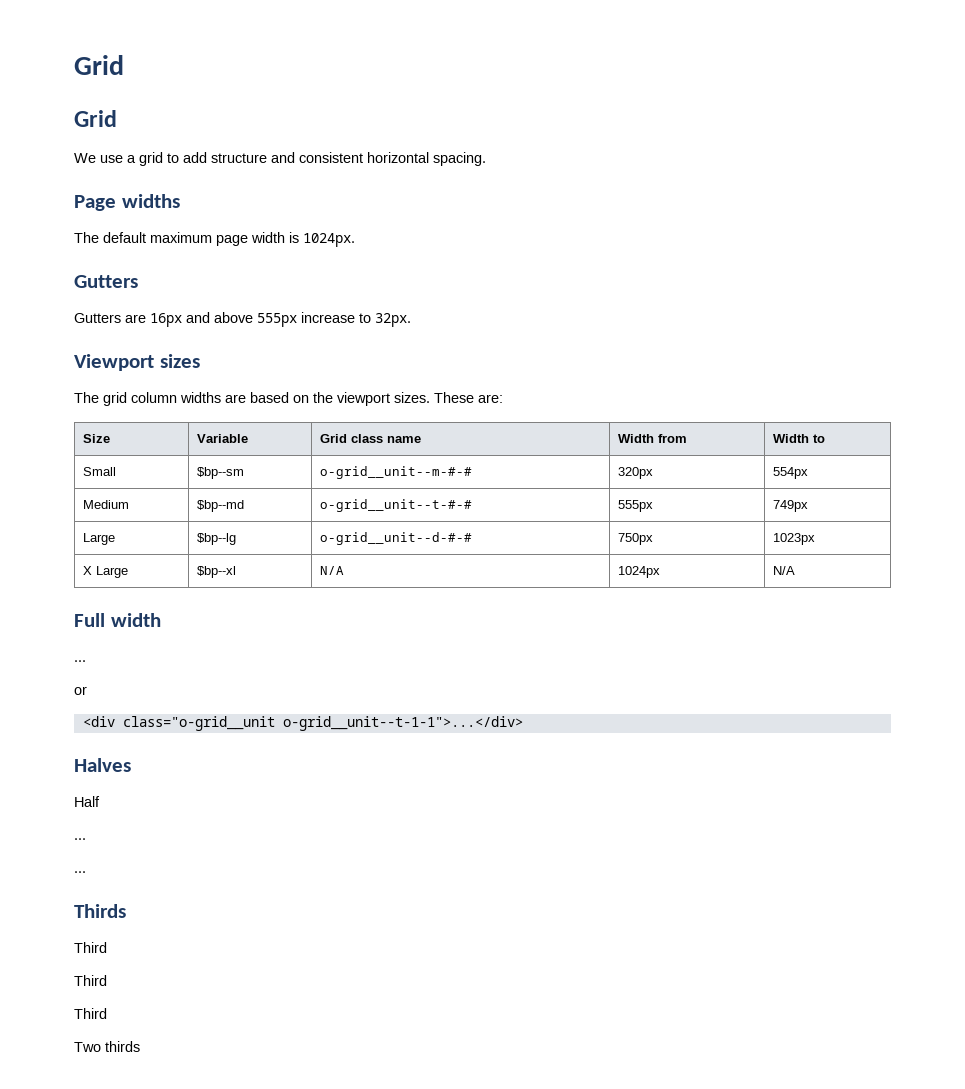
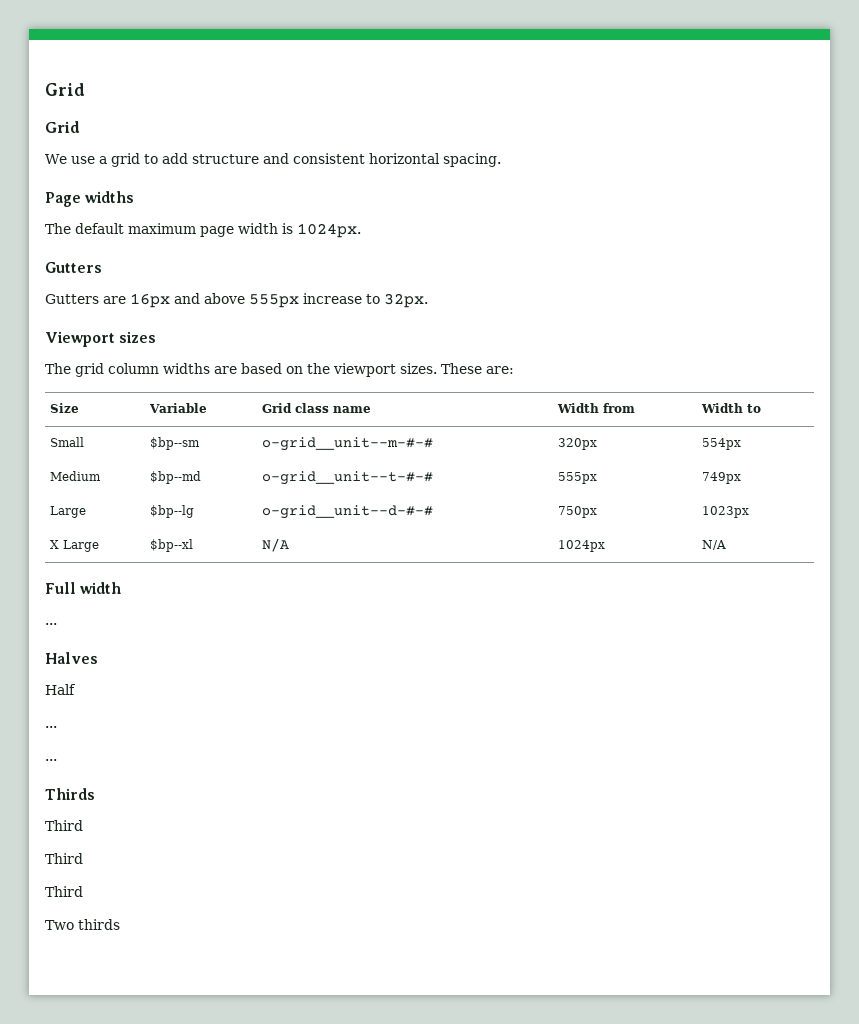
- or
- <div class="o-grid__unit o-grid__unit--t-1-1">...</div>

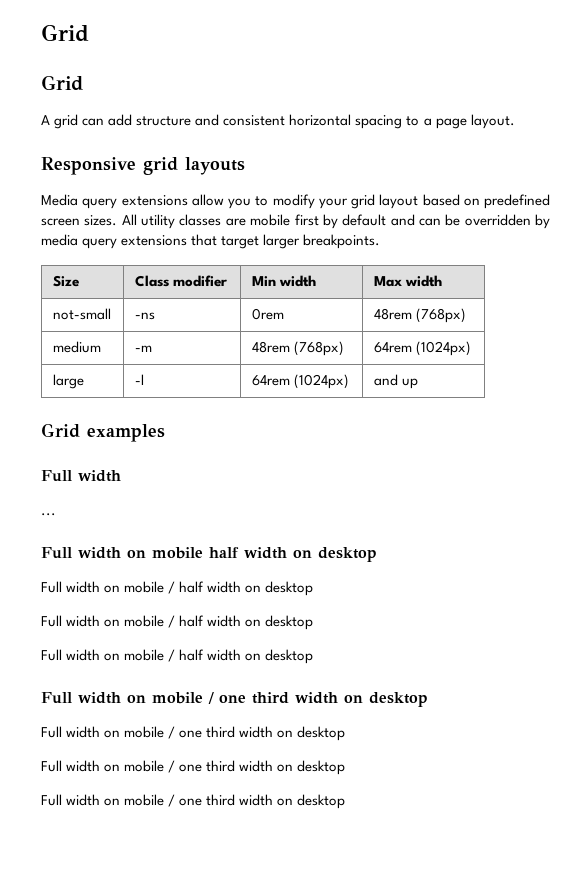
- We use a grid to add structure and consistent horizontal spacing.
- Page widths
- The default maximum page width is 1024px.
- Gutters
- Gutters are 16px and above 555px increase to 32px.
- Viewport sizes
- The grid column widths are based on the viewport sizes. These are:
- Size | Variable | Grid class name | Width from | Width to
- Small | $bp--sm | o-grid__unit--m-#-# | 320px | 554px
- Medium | $bp--md | o-grid__unit--t-#-# | 555px | 749px
- Large | $bp--lg | o-grid__unit--d-#-# | 750px | 1023px
- X Large | $bp--xl | N/A | 1024px | N/A
+ A grid can add structure and consistent horizontal spacing to a page layout.
+ Responsive grid layouts
+ Media query extensions allow you to modify your grid layout based on predefined screen sizes. All utility classes are mobile first by default and can be overridden by media query extensions that target larger breakpoints.
+ Size | Class modifier | Min width | Max width
+ not-small | -ns | 0rem | 48rem (768px)
+ medium | -m | 48rem (768px) | 64rem (1024px)
+ large | -l | 64rem (1024px) | and up
+ Grid examples
  Full width
  ...
- Halves
- Half
- ...
- ...
- Thirds
- Third
- Third
- Third
- Two thirds
+ Full width on mobile half width on desktop
+ Full width on mobile / half width on desktop
+ Full width on mobile / half width on desktop
+ Full width on mobile / half width on desktop
+ Full width on mobile / one third width on desktop
+ Full width on mobile / one third width on desktop
+ Full width on mobile / one third width on desktop
+ Full width on mobile / one third width on desktop

